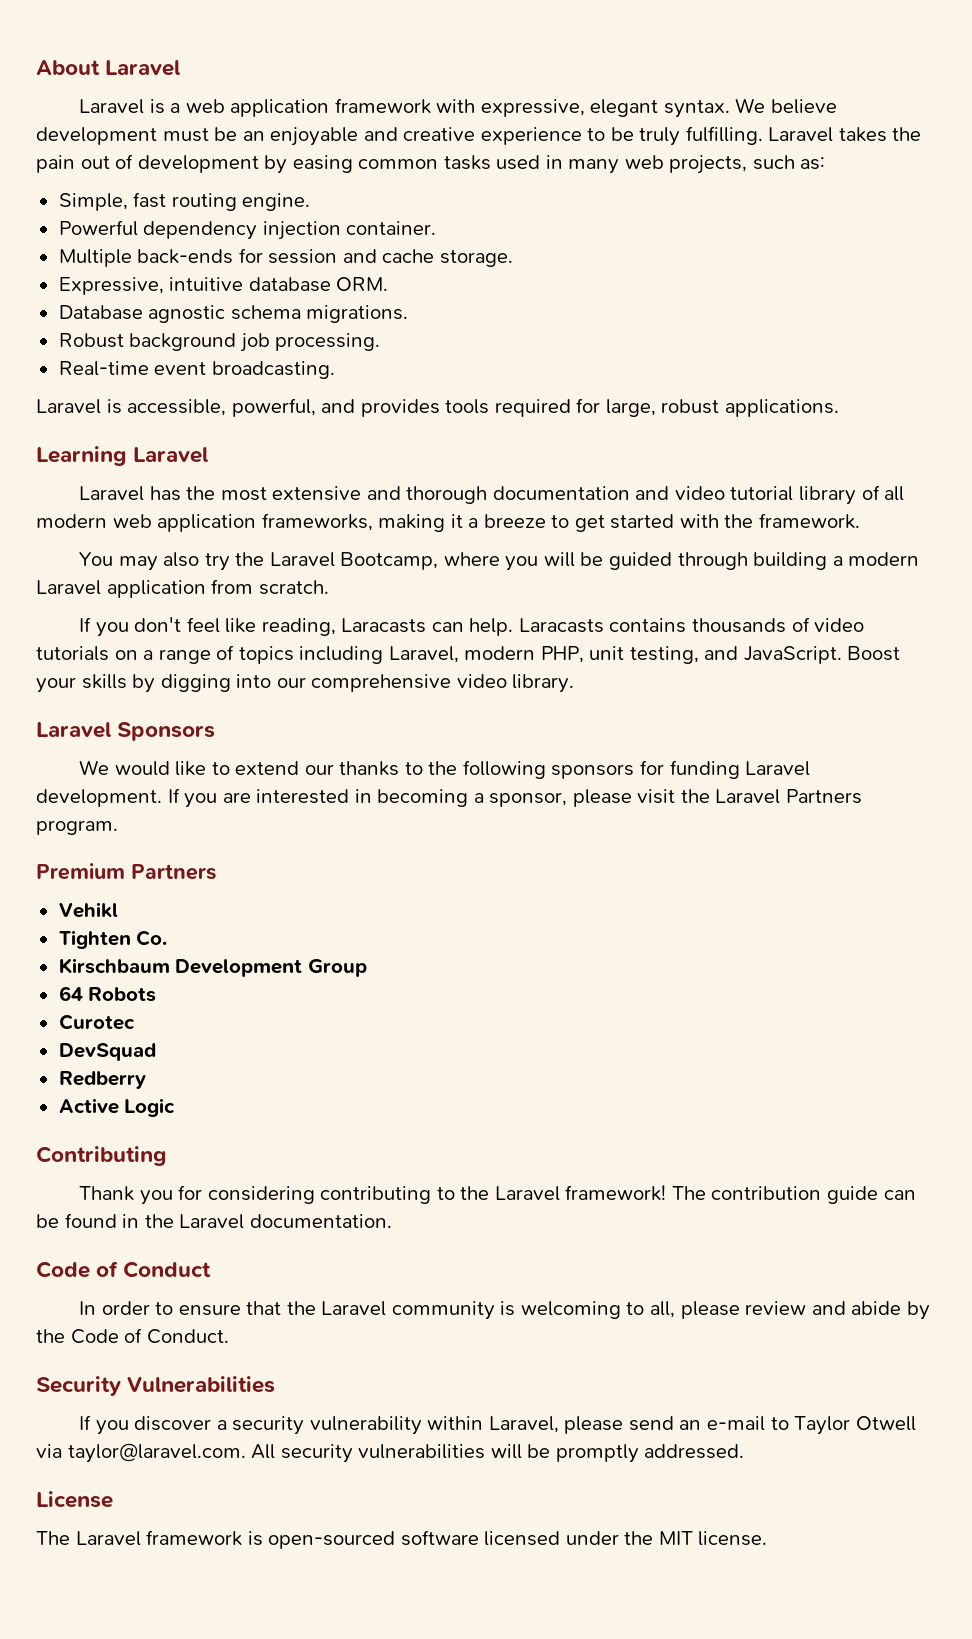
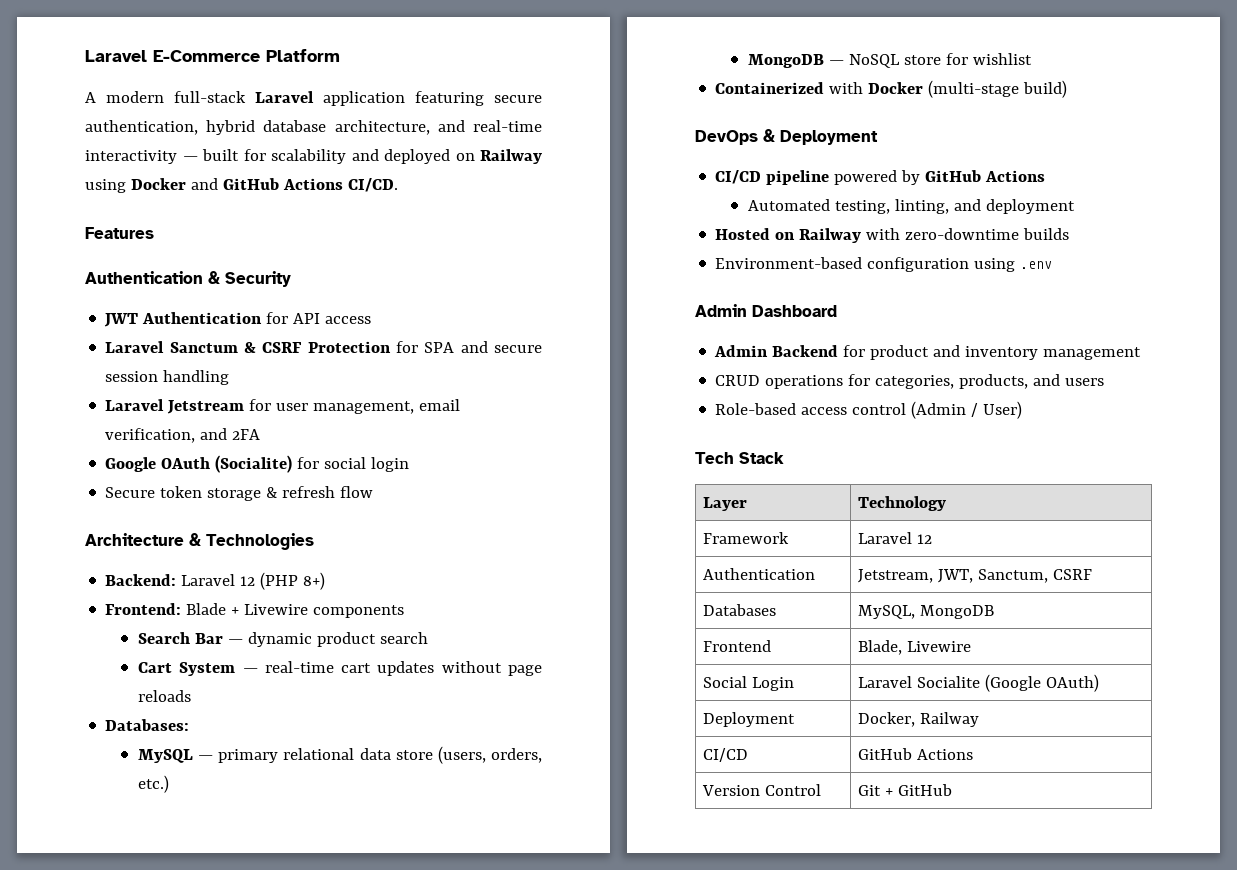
- About Laravel
- Laravel is a web application framework with expressive, elegant syntax. We believe development must be an enjoyable and creative experience to be truly fulfilling. Laravel takes the pain out of development by easing common tasks used in many web projects, such as:
- Simple, fast routing engine.
- Powerful dependency injection container.
- Multiple back-ends for session and cache storage.
- Expressive, intuitive database ORM.
- Database agnostic schema migrations.
- Robust background job processing.
- Real-time event broadcasting.
- Laravel is accessible, powerful, and provides tools required for large, robust applications.
- Learning Laravel
- Laravel has the most extensive and thorough documentation and video tutorial library of all modern web application frameworks, making it a breeze to get started with the framework.
- You may also try the Laravel Bootcamp, where you will be guided through building a modern Laravel application from scratch.
- If you don't feel like reading, Laracasts can help. Laracasts contains thousands of video tutorials on a range of topics including Laravel, modern PHP, unit testing, and JavaScript. Boost your skills by digging into our comprehensive video library.
- Laravel Sponsors
- We would like to extend our thanks to the following sponsors for funding Laravel development. If you are interested in becoming a sponsor, please visit the Laravel Partners program.
- Premium Partners
- Vehikl
- Tighten Co.
- Kirschbaum Development Group
- 64 Robots
- Curotec
- DevSquad
- Redberry
- Active Logic
- Contributing
- Thank you for considering contributing to the Laravel framework! The contribution guide can be found in the Laravel documentation.
- Code of Conduct
- In order to ensure that the Laravel community is welcoming to all, please review and abide by the Code of Conduct.
- Security Vulnerabilities
- If you discover a security vulnerability within Laravel, please send an e-mail to Taylor Otwell via taylor@laravel.com. All security vulnerabilities will be promptly addressed.
- License
- The Laravel framework is open-sourced software licensed under the MIT license.
+ Laravel E-Commerce Platform
+ A modern full-stack Laravel application featuring secure authentication, hybrid database architecture, and real-time interactivity — built for scalability and deployed on Railway using Docker and GitHub Actions CI/CD.
+ Features
+ Authentication & Security
+ JWT Authentication for API access
+ Laravel Sanctum & CSRF Protection for SPA and secure session handling
+ Laravel Jetstream for user management, email verification, and 2FA
+ Google OAuth (Socialite) for social login
+ Secure token storage & refresh flow
+ Architecture & Technologies
+ Backend: Laravel 12 (PHP 8+)
+ Frontend: Blade + Livewire components
+ Search Bar — dynamic product search
+ Cart System — real-time cart updates without page reloads
+ Databases:
+ MySQL — primary relational data store (users, orders, etc.)
+ MongoDB — NoSQL store for wishlist
+ Containerized with Docker (multi-stage build)
+ DevOps & Deployment
+ CI/CD pipeline powered by GitHub Actions
+ Automated testing, linting, and deployment
+ Hosted on Railway with zero-downtime builds
+ Environment-based configuration using .env
+ Admin Dashboard
+ Admin Backend for product and inventory management
+ CRUD operations for categories, products, and users
+ Role-based access control (Admin / User)
+ Tech Stack
+ Layer | Technology
+ Framework | Laravel 12
+ Authentication | Jetstream, JWT, Sanctum, CSRF
+ Databases | MySQL, MongoDB
+ Frontend | Blade, Livewire
+ Social Login | Laravel Socialite (Google OAuth)
+ Deployment | Docker, Railway
+ CI/CD | GitHub Actions
+ Version Control | Git + GitHub

